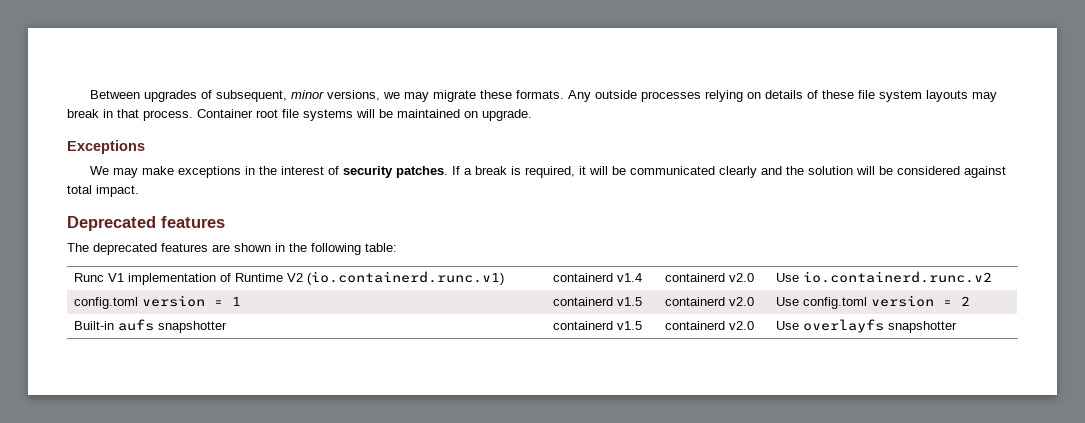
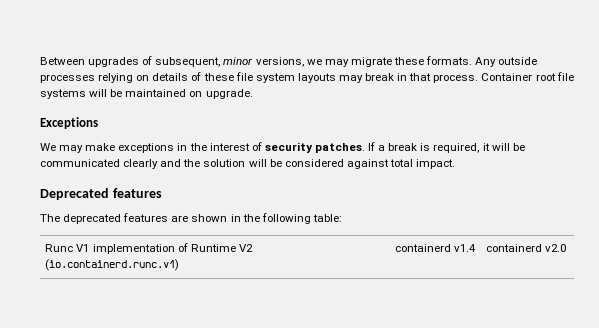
- Runc V1 implementation of Runtime V2 (io.containerd.runc.v1) | containerd v1.4 | containerd v2.0 | Use io.containerd.runc.v2
- config.toml version = 1 | containerd v1.5 | containerd v2.0 | Use config.toml version = 2
- Built-in aufs snapshotter | containerd v1.5 | containerd v2.0 | Use overlayfs snapshotter
+ Runc V1 implementation of Runtime V2 (io.containerd.runc.v1) | containerd v1.4 | containerd v2.0

